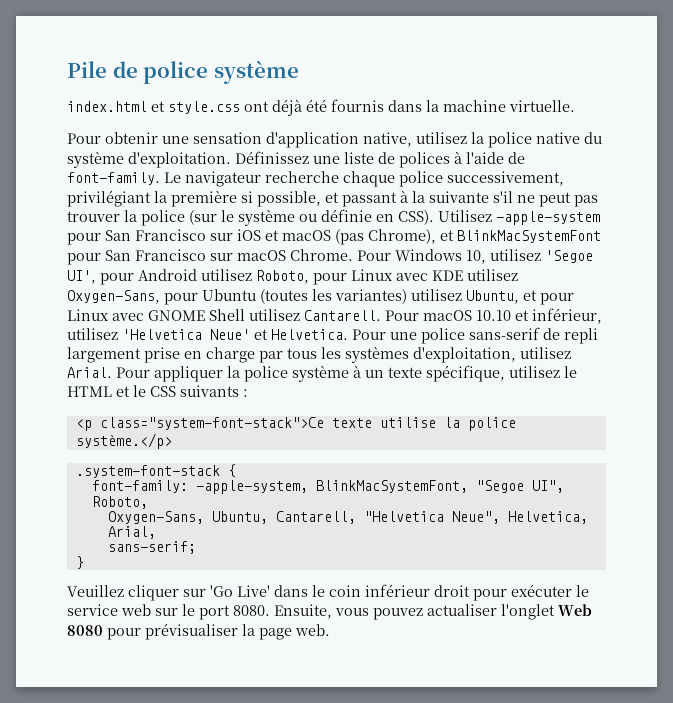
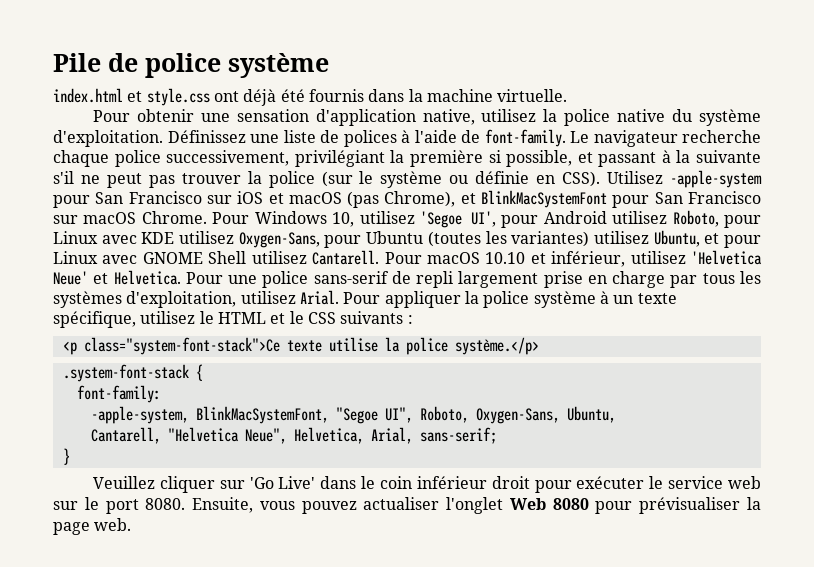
- font-family: -apple-system, BlinkMacSystemFont, "Segoe UI", Roboto,
- Oxygen-Sans, Ubuntu, Cantarell, "Helvetica Neue", Helvetica, Arial,
- sans-serif;
+ font-family:
+ -apple-system, BlinkMacSystemFont, "Segoe UI", Roboto, Oxygen-Sans, Ubuntu,
+ Cantarell, "Helvetica Neue", Helvetica, Arial, sans-serif;

